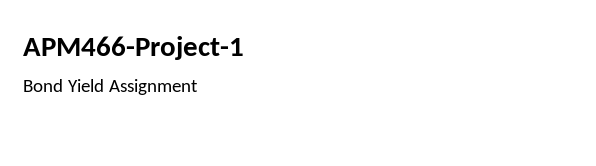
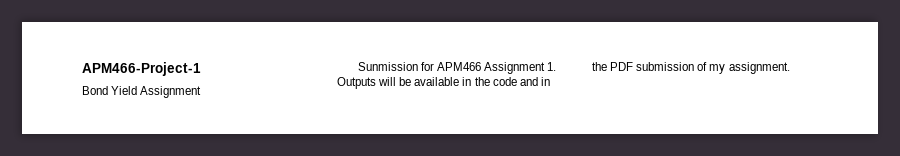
+ Sunmission for APM466 Assignment 1. Outputs will be available in the code and in the PDF submission of my assignment.

